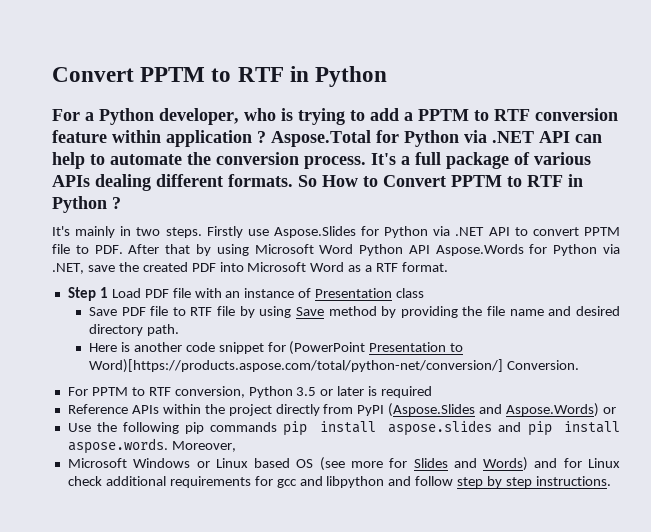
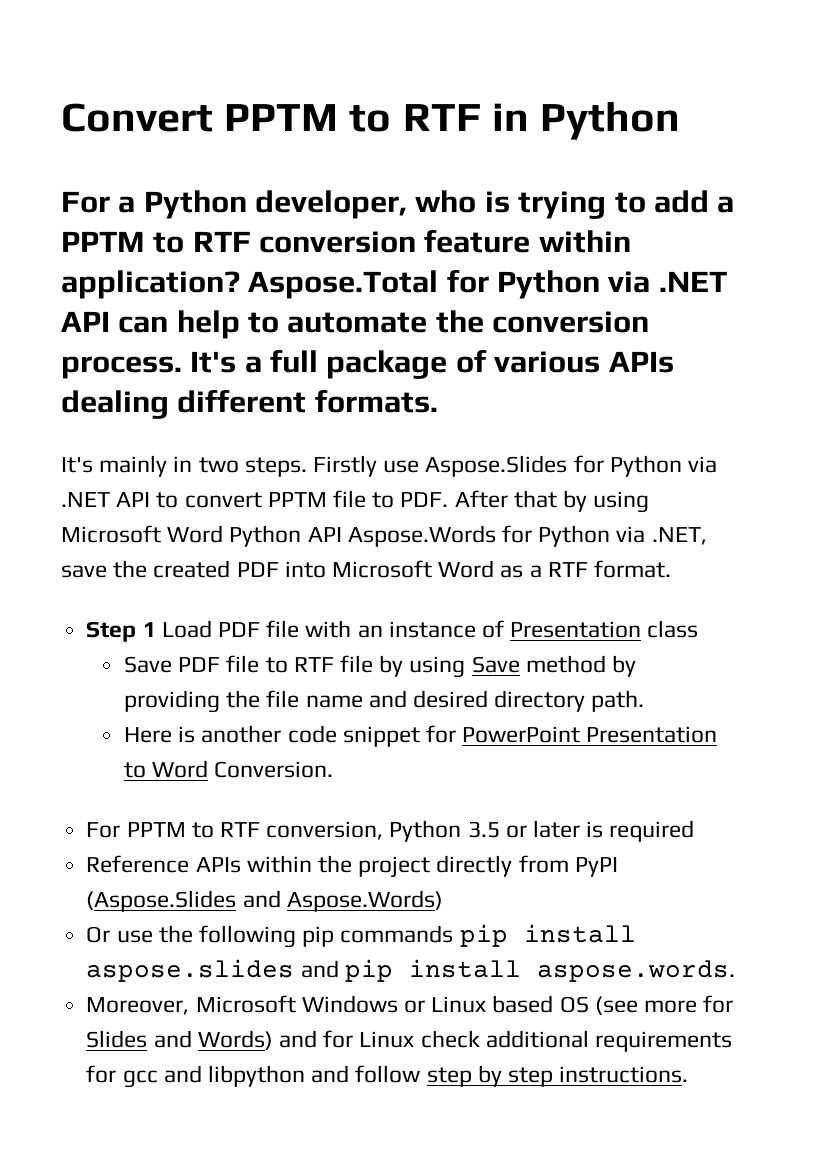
- For a Python developer, who is trying to add a PPTM to RTF conversion feature within application ?
+ For a Python developer, who is trying to add a PPTM to RTF conversion feature within application?
- So How to Convert PPTM to RTF in Python ?
- Here is another code snippet for (PowerPoint Presentation to Word)[https://products.aspose.com/total/python-net/conversion/] Conversion.
+ Here is another code snippet for PowerPoint Presentation to Word Conversion.
- Reference APIs within the project directly from PyPI (Aspose.Slides and Aspose.Words) or
- Use the following pip commands pip install aspose.slides and pip install aspose.words. Moreover,
- Microsoft Windows or Linux based OS (see more for Slides and Words) and for Linux check additional requirements for gcc and libpython and follow step by step instructions.
+ Reference APIs within the project directly from PyPI (Aspose.Slides and Aspose.Words)
+ Or use the following pip commands pip install aspose.slides and pip install aspose.words.
+ Moreover, Microsoft Windows or Linux based OS (see more for Slides and Words) and for Linux check additional requirements for gcc and libpython and follow step by step instructions.

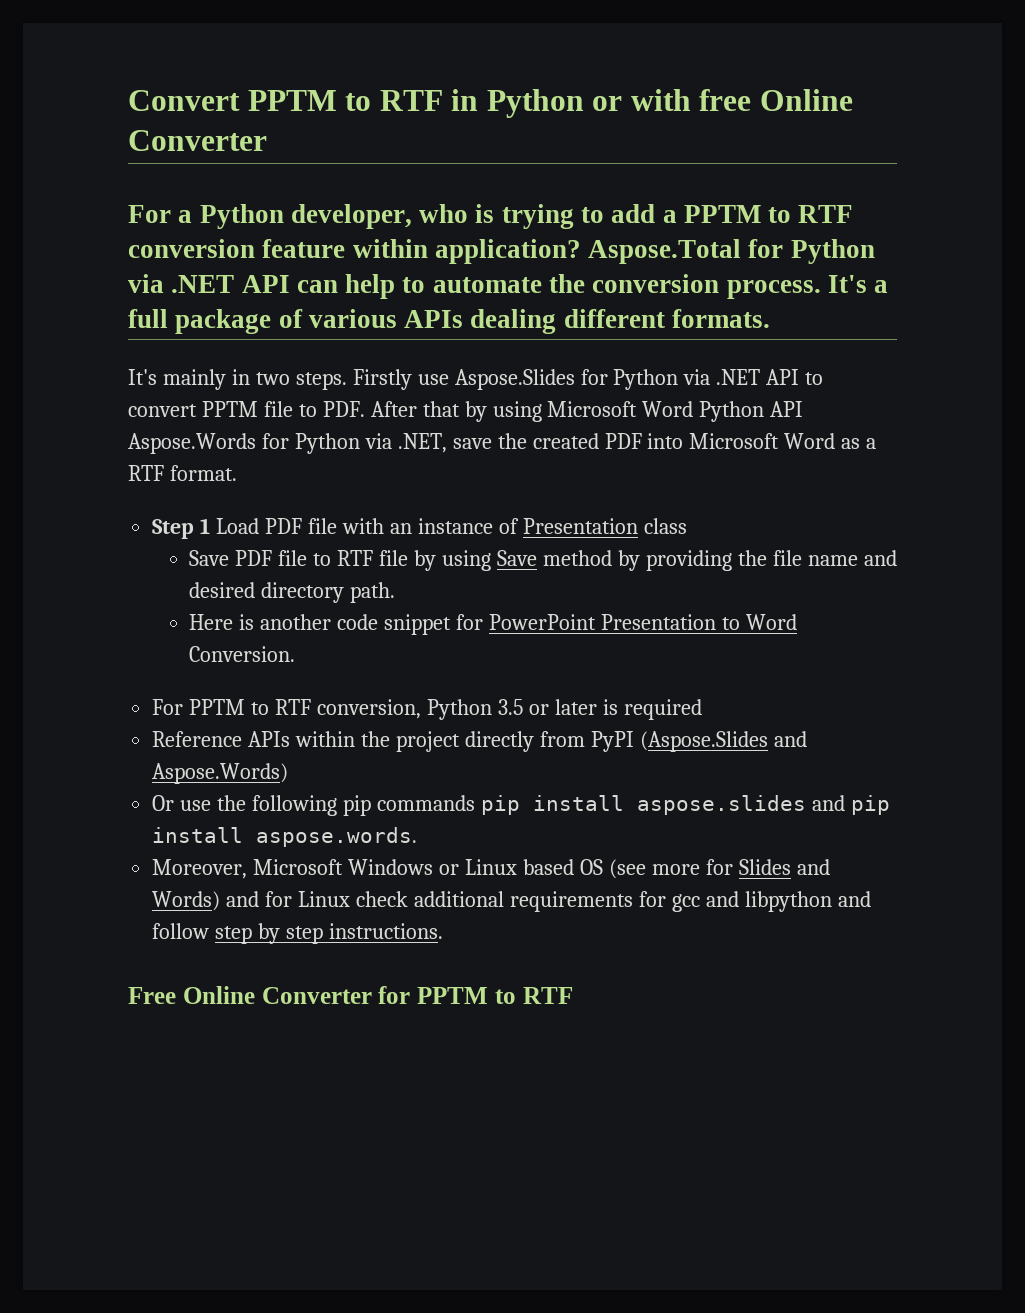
- Convert PPTM to RTF in Python
+ Convert PPTM to RTF in Python or with free Online Converter
+ Free Online Converter for PPTM to RTF

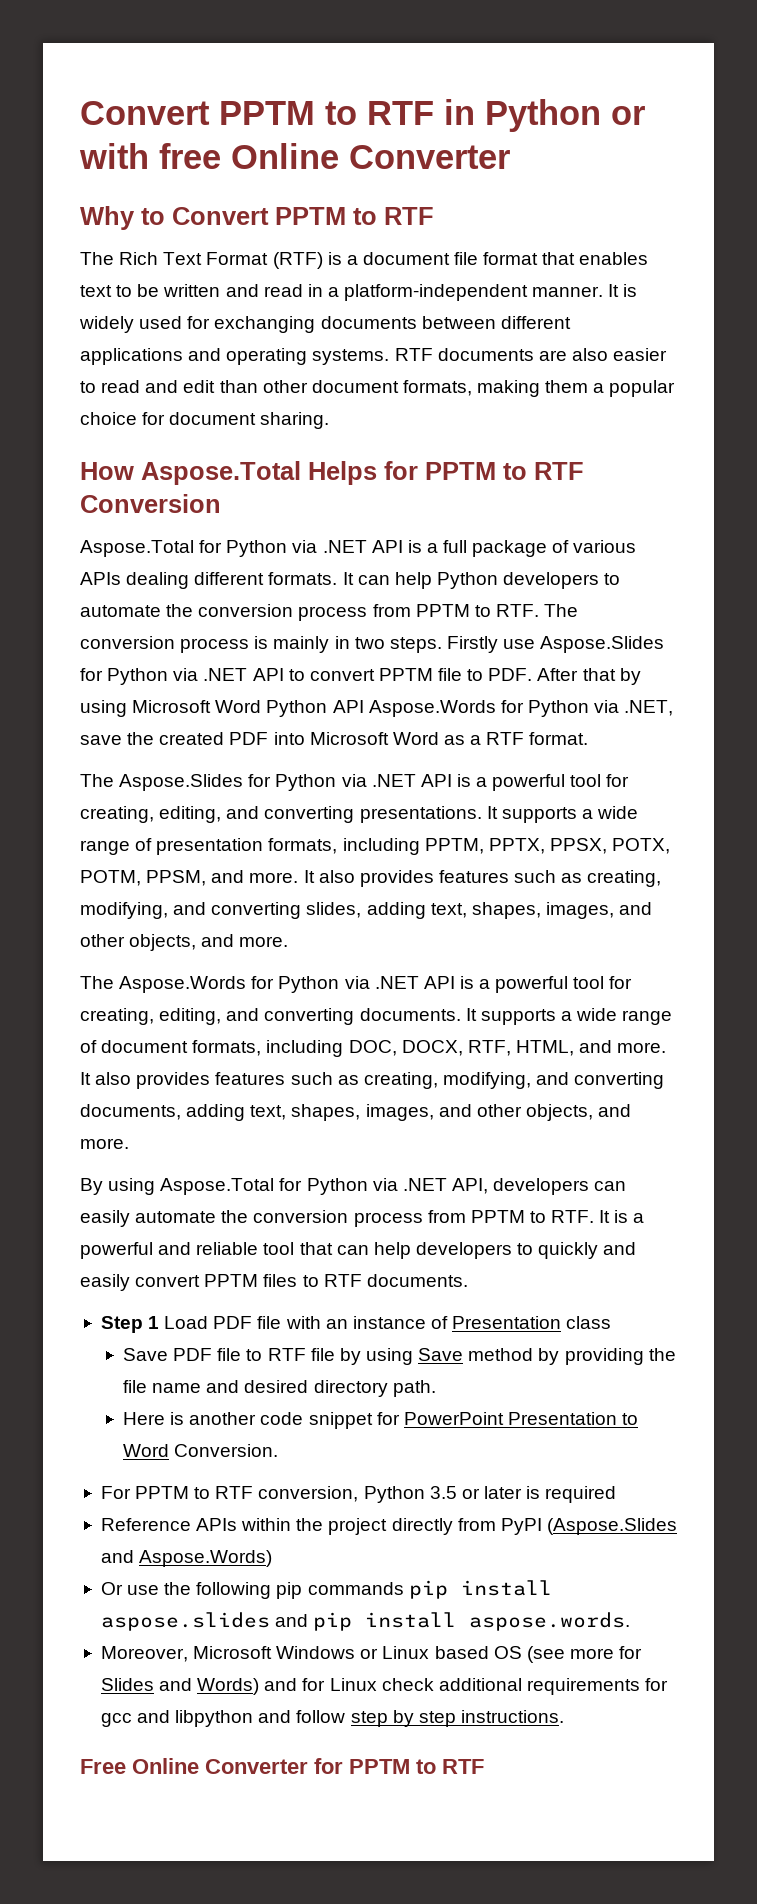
- For a Python developer, who is trying to add a PPTM to RTF conversion feature within application? Aspose.Total for Python via .NET API can help to automate the conversion process. It's a full package of various APIs dealing different formats.
- It's mainly in two steps.
+ Why to Convert PPTM to RTF
+ The Rich Text Format (RTF) is a document file format that enables text to be written and read in a platform-independent manner. It is widely used for exchanging documents between different applications and operating systems. RTF documents are also easier to read and edit than other document formats, making them a popular choice for document sharing.
+ How Aspose.Total Helps for PPTM to RTF Conversion
+ Aspose.Total for Python via .NET API is a full package of various APIs dealing different formats. It can help Python developers to automate the conversion process from PPTM to RTF. The conversion process is mainly in two steps.
+ The Aspose.Slides for Python via .NET API is a powerful tool for creating, editing, and converting presentations. It supports a wide range of presentation formats, including PPTM, PPTX, PPSX, POTX, POTM, PPSM, and more. It also provides features such as creating, modifying, and converting slides, adding text, shapes, images, and other objects, and more.
+ The Aspose.Words for Python via .NET API is a powerful tool for creating, editing, and converting documents. It supports a wide range of document formats, including DOC, DOCX, RTF, HTML, and more. It also provides features such as creating, modifying, and converting documents, adding text, shapes, images, and other objects, and more.
+ By using Aspose.Total for Python via .NET API, developers can easily automate the conversion process from PPTM to RTF. It is a powerful and reliable tool that can help developers to quickly and easily convert PPTM files to RTF documents.

